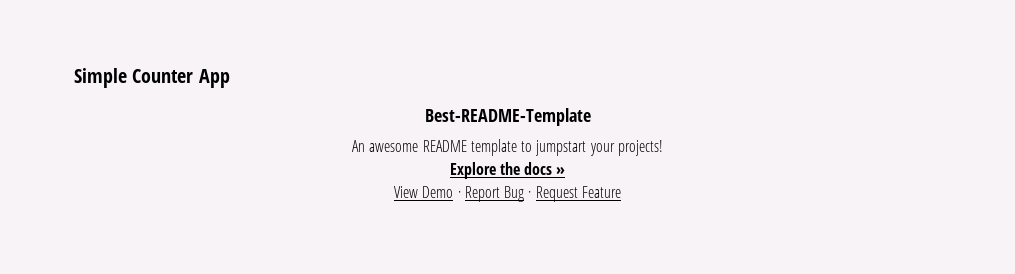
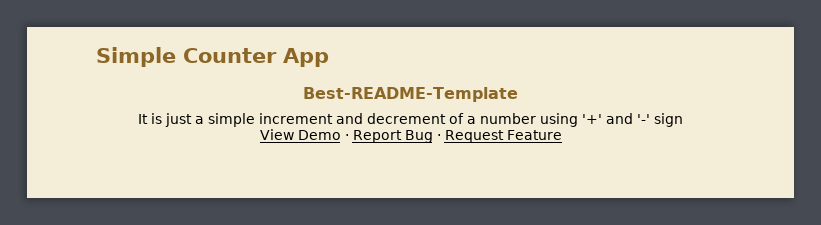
- An awesome README template to jumpstart your projects!
- Explore the docs »
+ It is just a simple increment and decrement of a number using '+' and '-' sign

